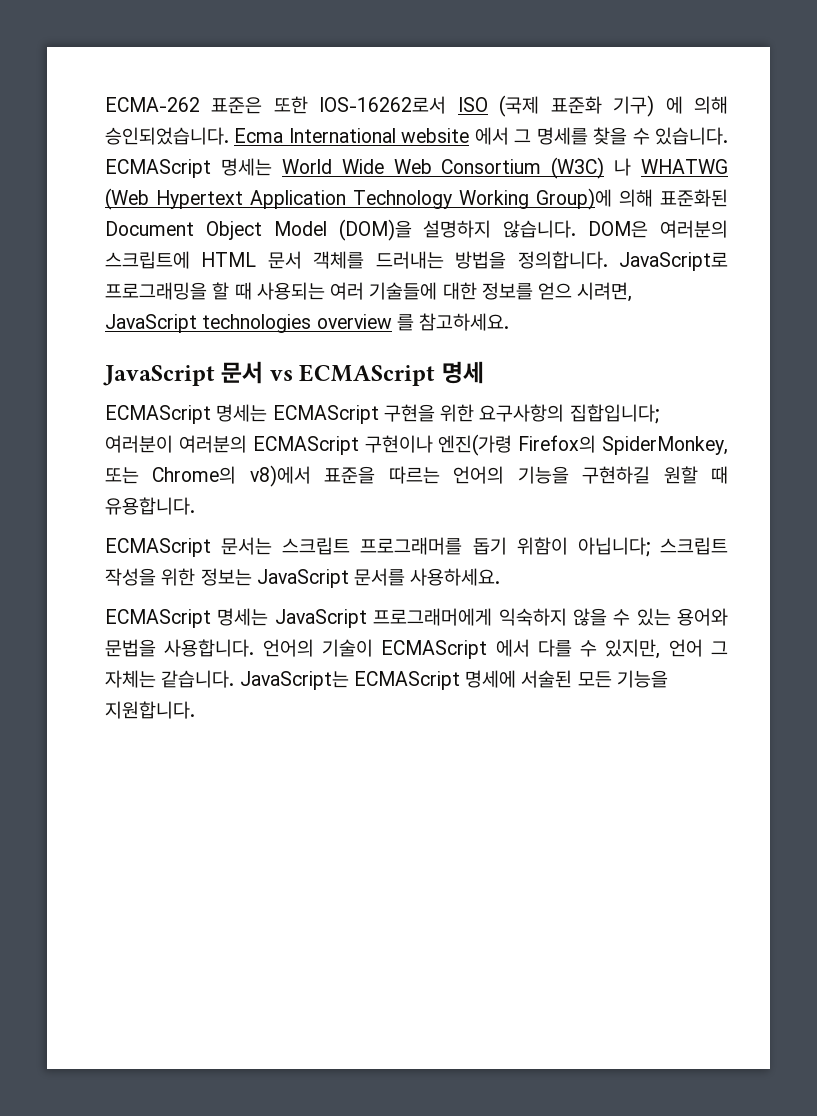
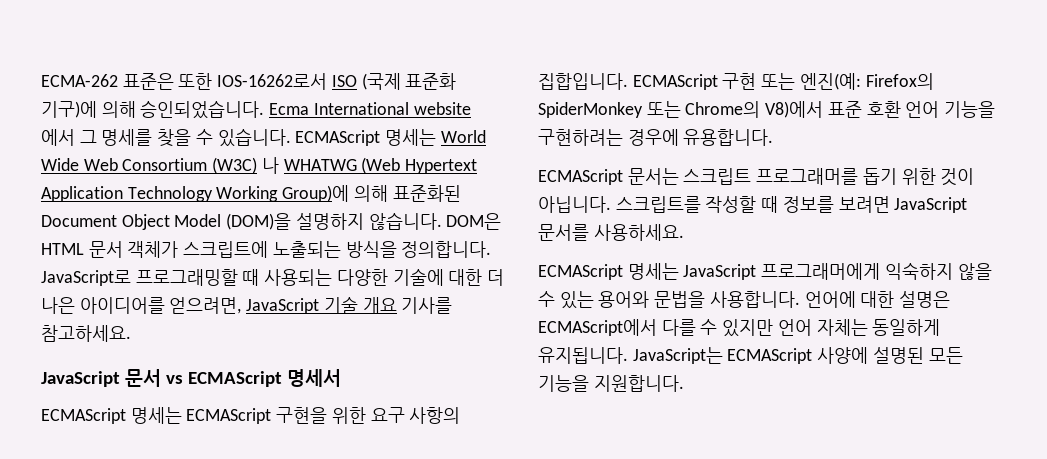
- ECMA-262 표준은 또한 IOS-16262로서 ISO (국제 표준화 기구) 에 의해 승인되었습니다.
+ ECMA-262 표준은 또한 IOS-16262로서 ISO (국제 표준화 기구)에 의해 승인되었습니다.
- DOM은 여러분의 스크립트에 HTML 문서 객체를 드러내는 방법을 정의합니다. JavaScript로 프로그래밍을 할 때 사용되는 여러 기술들에 대한 정보를 얻으 시려면, JavaScript technologies overview 를 참고하세요.
+ DOM은 HTML 문서 객체가 스크립트에 노출되는 방식을 정의합니다. JavaScript로 프로그래밍할 때 사용되는 다양한 기술에 대한 더 나은 아이디어를 얻으려면, JavaScript 기술 개요 기사를 참고하세요.
- JavaScript 문서 vs ECMAScript 명세
+ JavaScript 문서 vs ECMAScript 명세서
- ECMAScript 명세는 ECMAScript 구현을 위한 요구사항의 집합입니다; 여러분이 여러분의 ECMAScript 구현이나 엔진(가령 Firefox의 SpiderMonkey, 또는 Chrome의 v8)에서 표준을 따르는 언어의 기능을 구현하길 원할 때 유용합니다.
+ ECMAScript 명세는 ECMAScript 구현을 위한 요구 사항의 집합입니다. ECMAScript 구현 또는 엔진(예: Firefox의 SpiderMonkey 또는 Chrome의 V8)에서 표준 호환 언어 기능을 구현하려는 경우에 유용합니다.
- ECMAScript 문서는 스크립트 프로그래머를 돕기 위함이 아닙니다; 스크립트 작성을 위한 정보는 JavaScript 문서를 사용하세요.
+ ECMAScript 문서는 스크립트 프로그래머를 돕기 위한 것이 아닙니다. 스크립트를 작성할 때 정보를 보려면 JavaScript 문서를 사용하세요.
- 언어의 기술이 ECMAScript 에서 다를 수 있지만, 언어 그 자체는 같습니다. JavaScript는 ECMAScript 명세에 서술된 모든 기능을 지원합니다.
+ 언어에 대한 설명은 ECMAScript에서 다를 수 있지만 언어 자체는 동일하게 유지됩니다. JavaScript는 ECMAScript 사양에 설명된 모든 기능을 지원합니다.

